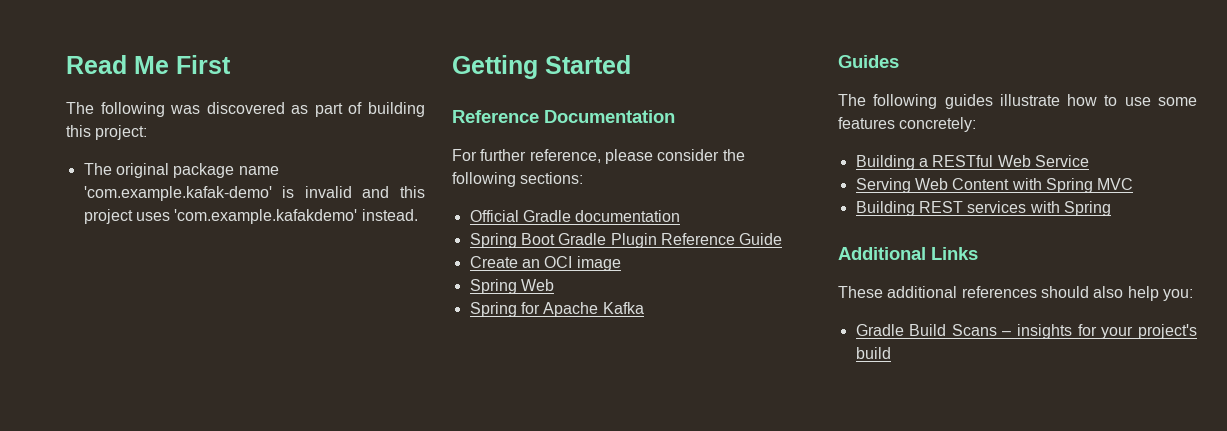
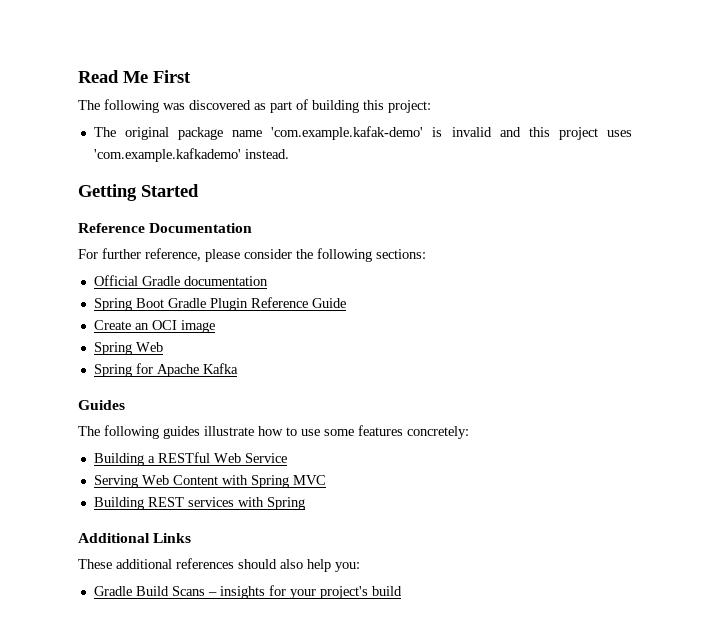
- The original package name 'com.example.kafak-demo' is invalid and this project uses 'com.example.kafakdemo' instead.
+ The original package name 'com.example.kafak-demo' is invalid and this project uses 'com.example.kafkademo' instead.

